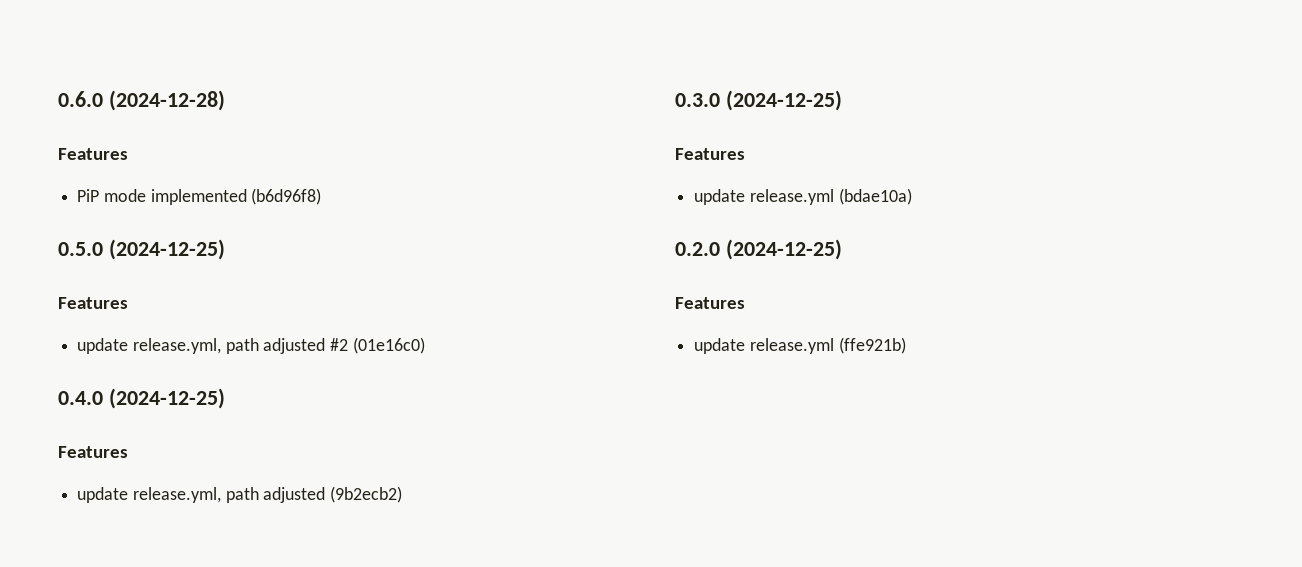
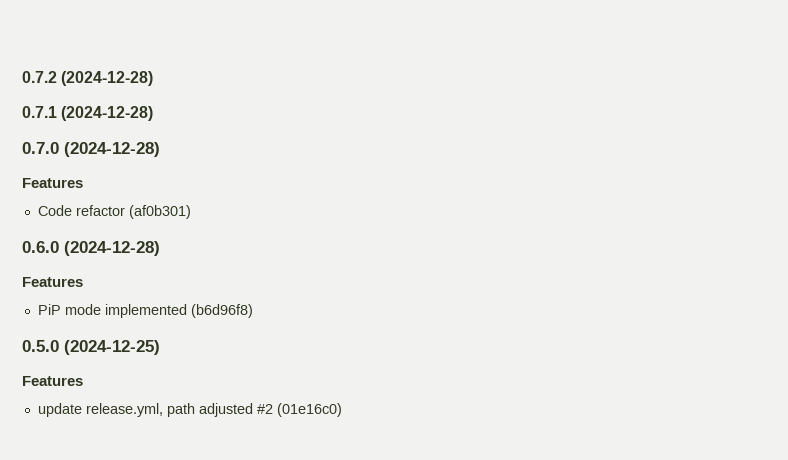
+ 0.7.2 (2024-12-28)
+ 0.7.1 (2024-12-28)
+ 0.7.0 (2024-12-28)
+ Features
+ Code refactor (af0b301)
- 0.4.0 (2024-12-25)
- Features
- update release.yml, path adjusted (9b2ecb2)
- 0.3.0 (2024-12-25)
- Features
- update release.yml (bdae10a)
- 0.2.0 (2024-12-25)
- Features
- update release.yml (ffe921b)

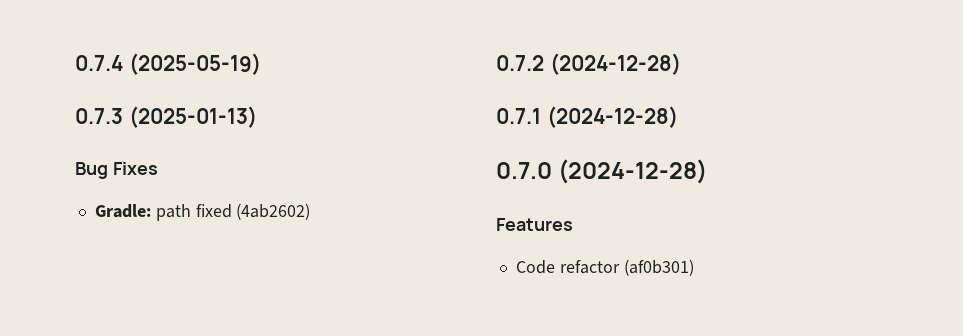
+ 0.7.4 (2025-05-19)
+ 0.7.3 (2025-01-13)
+ Bug Fixes
+ Gradle: path fixed (4ab2602)
- 0.6.0 (2024-12-28)
- Features
- PiP mode implemented (b6d96f8)
- 0.5.0 (2024-12-25)
- Features
- update release.yml, path adjusted #2 (01e16c0)

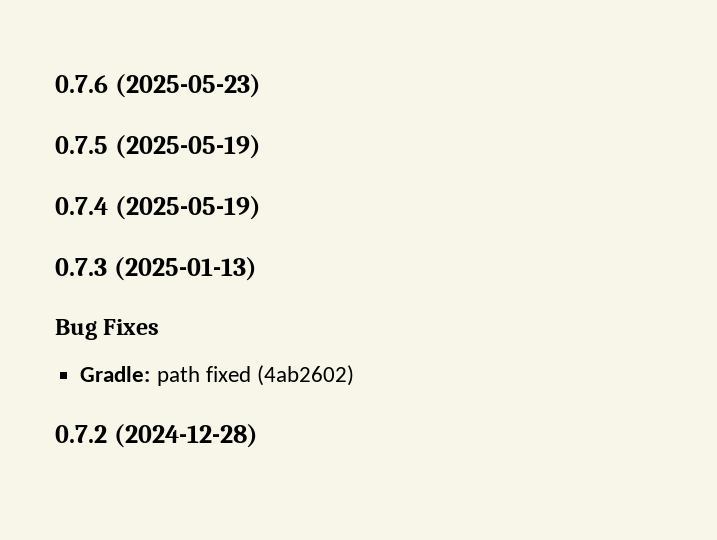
+ 0.7.6 (2025-05-23)
+ 0.7.5 (2025-05-19)
- 0.7.1 (2024-12-28)
- 0.7.0 (2024-12-28)
- Features
- Code refactor (af0b301)

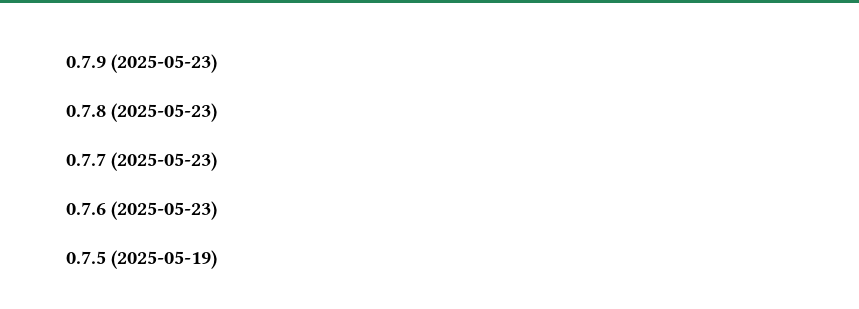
+ 0.7.9 (2025-05-23)
+ 0.7.8 (2025-05-23)
+ 0.7.7 (2025-05-23)
  0.7.6 (2025-05-23)
  0.7.5 (2025-05-19)
- 0.7.4 (2025-05-19)
- 0.7.3 (2025-01-13)
- Bug Fixes
- Gradle: path fixed (4ab2602)
- 0.7.2 (2024-12-28)

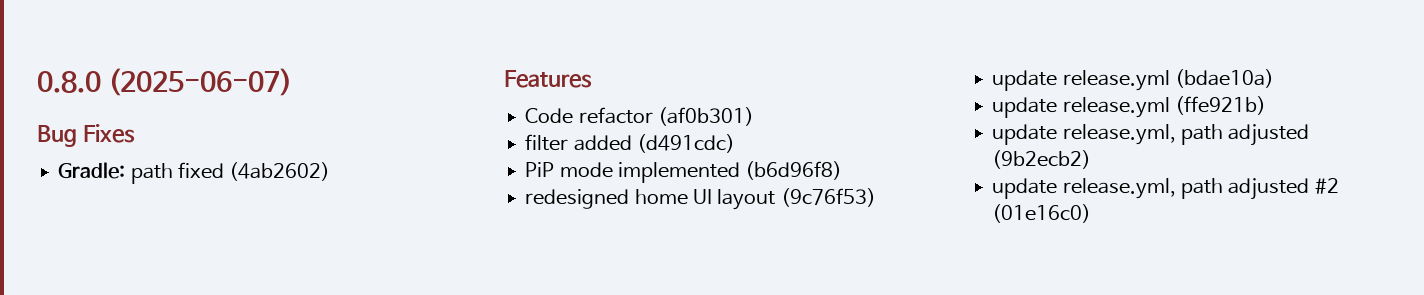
- 0.7.9 (2025-05-23)
- 0.7.8 (2025-05-23)
- 0.7.7 (2025-05-23)
- 0.7.6 (2025-05-23)
- 0.7.5 (2025-05-19)
+ 0.8.0 (2025-06-07)
+ Bug Fixes
+ Gradle: path fixed (4ab2602)
+ Features
+ Code refactor (af0b301)
+ filter added (d491cdc)
+ PiP mode implemented (b6d96f8)
+ redesigned home UI layout (9c76f53)
+ update release.yml (bdae10a)
+ update release.yml (ffe921b)
+ update release.yml, path adjusted (9b2ecb2)
+ update release.yml, path adjusted #2 (01e16c0)

